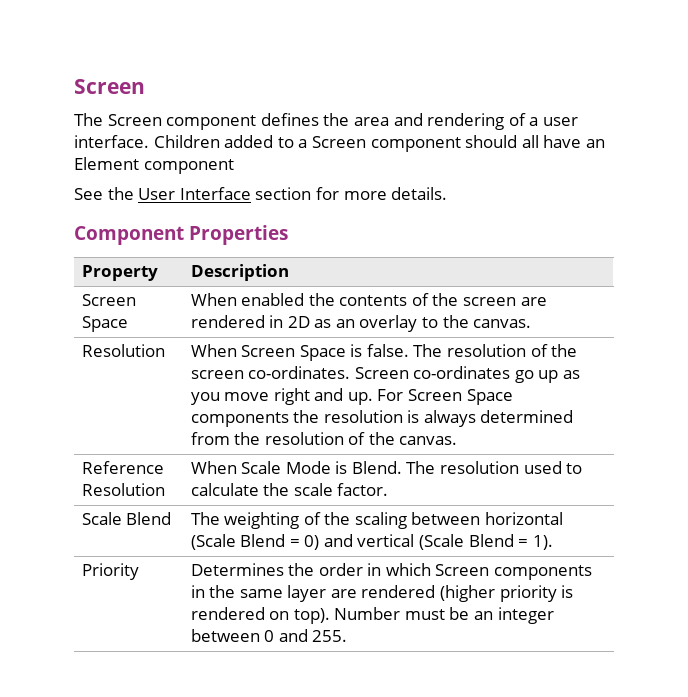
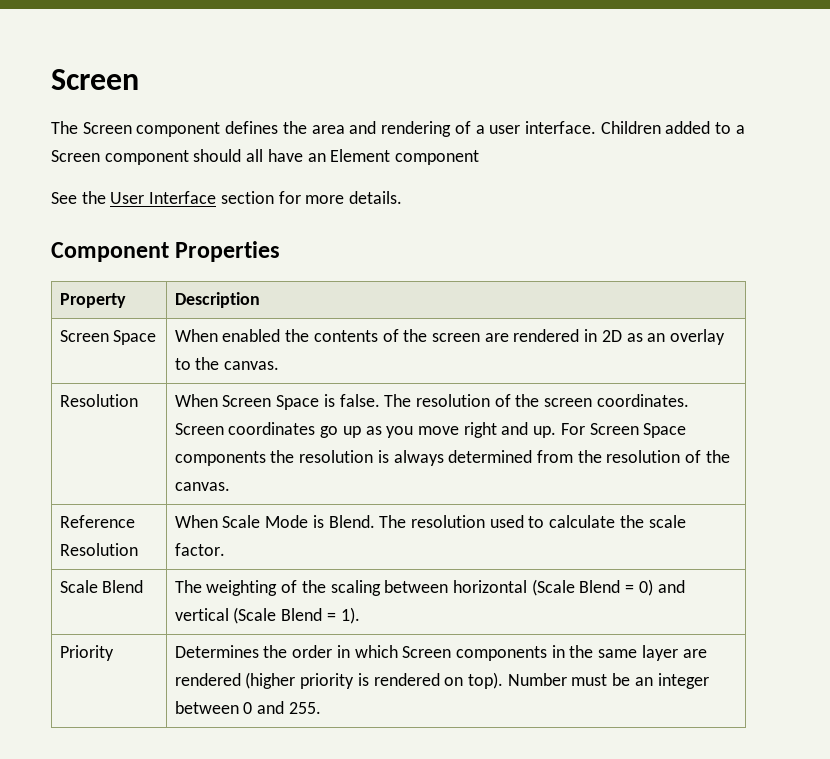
- Resolution | When Screen Space is false. The resolution of the screen co-ordinates. Screen co-ordinates go up as you move right and up. For Screen Space components the resolution is always determined from the resolution of the canvas.
+ Resolution | When Screen Space is false. The resolution of the screen coordinates. Screen coordinates go up as you move right and up. For Screen Space components the resolution is always determined from the resolution of the canvas.

